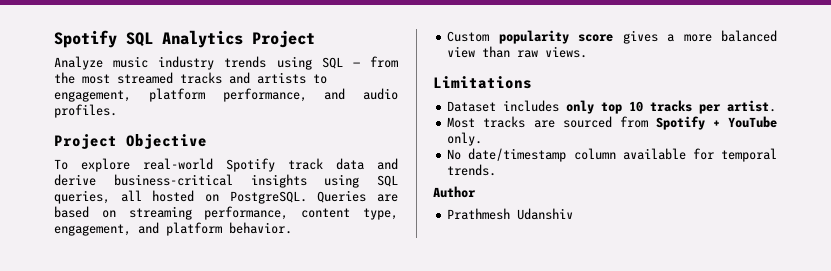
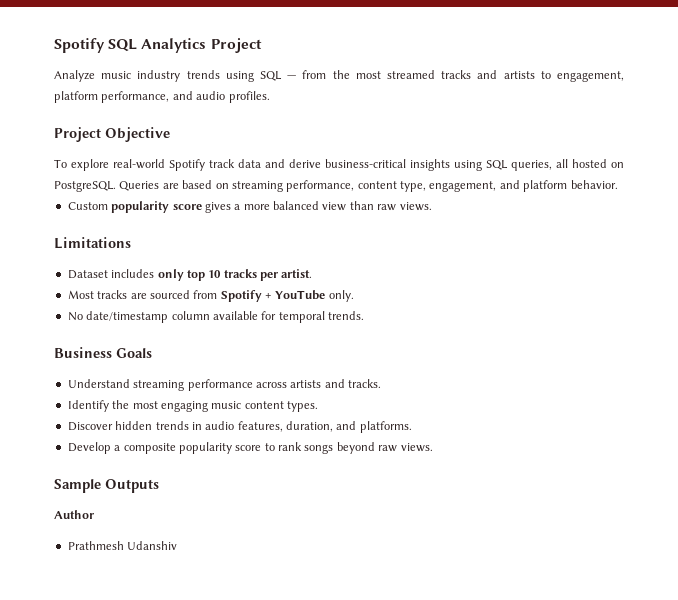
+ Business Goals
+ Understand streaming performance across artists and tracks.
+ Identify the most engaging music content types.
+ Discover hidden trends in audio features, duration, and platforms.
+ Develop a composite popularity score to rank songs beyond raw views.
+ Sample Outputs

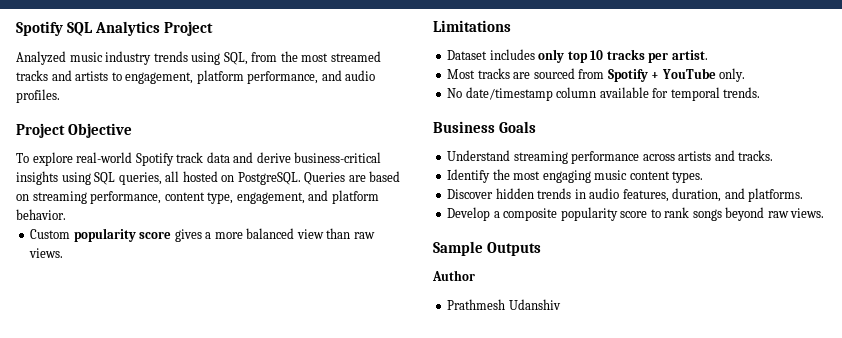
- Analyze music industry trends using SQL — from the most streamed tracks and artists to engagement, platform performance, and audio profiles.
+ Analyzed music industry trends using SQL, from the most streamed tracks and artists to engagement, platform performance, and audio profiles.

